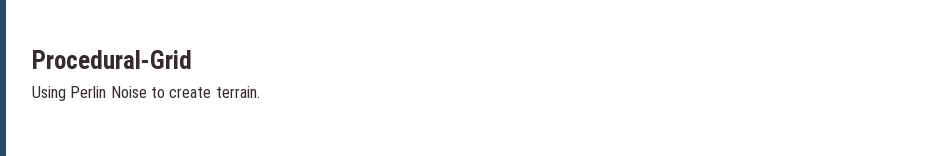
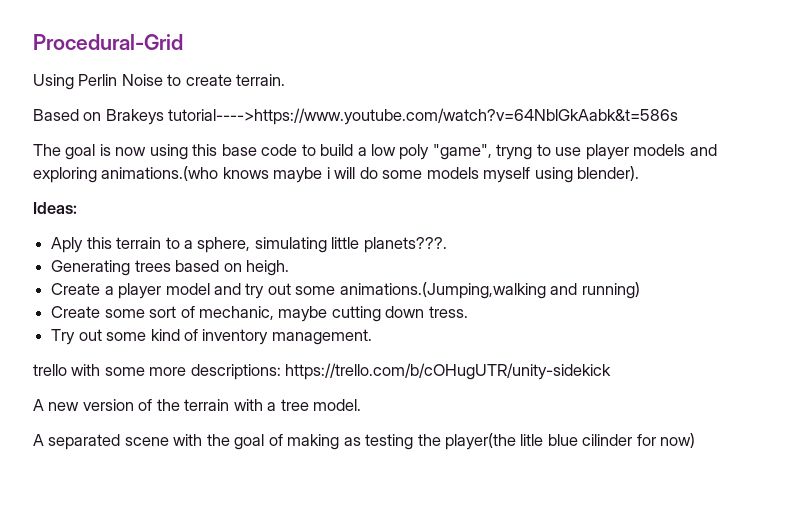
+ Based on Brakeys tutorial---->https://www.youtube.com/watch?v=64NblGkAabk&t=586s
+ The goal is now using this base code to build a low poly "game", tryng to use player models and exploring animations.(who knows maybe i will do some models myself using blender).
+ Ideas:
+ Aply this terrain to a sphere, simulating little planets???.
+ Generating trees based on heigh.
+ Create a player model and try out some animations.(Jumping,walking and running)
+ Create some sort of mechanic, maybe cutting down tress.
+ Try out some kind of inventory management.
+ trello with some more descriptions: https://trello.com/b/cOHugUTR/unity-sidekick
+ A new version of the terrain with a tree model.
+ A separated scene with the goal of making as testing the player(the litle blue cilinder for now)

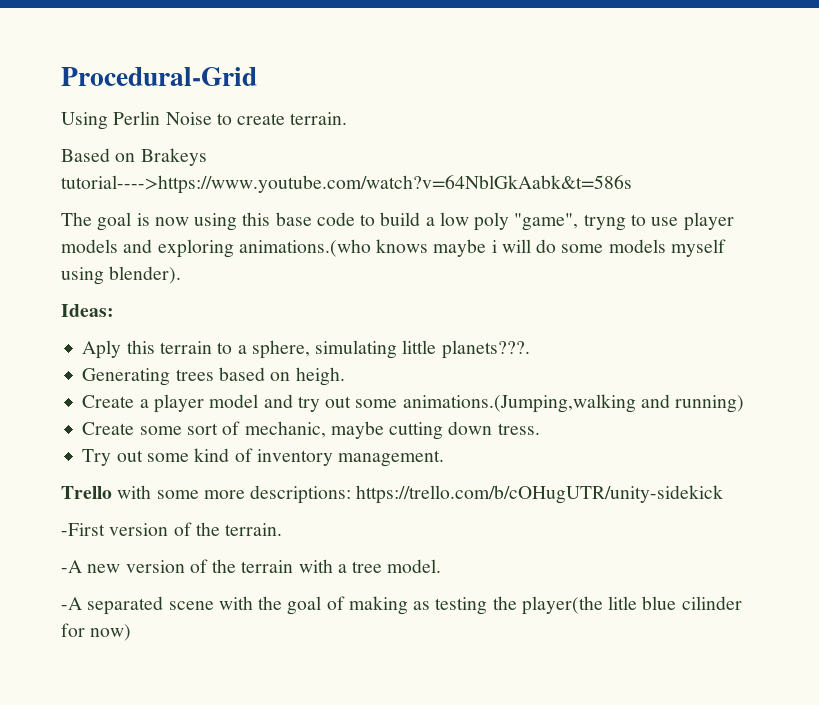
- trello with some more descriptions: https://trello.com/b/cOHugUTR/unity-sidekick
+ Trello with some more descriptions: https://trello.com/b/cOHugUTR/unity-sidekick
- A new version of the terrain with a tree model.
+ -First version of the terrain.
+ -A new version of the terrain with a tree model.
- A separated scene with the goal of making as testing the player(the litle blue cilinder for now)
+ -A separated scene with the goal of making as testing the player(the litle blue cilinder for now)

